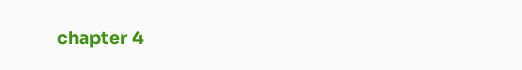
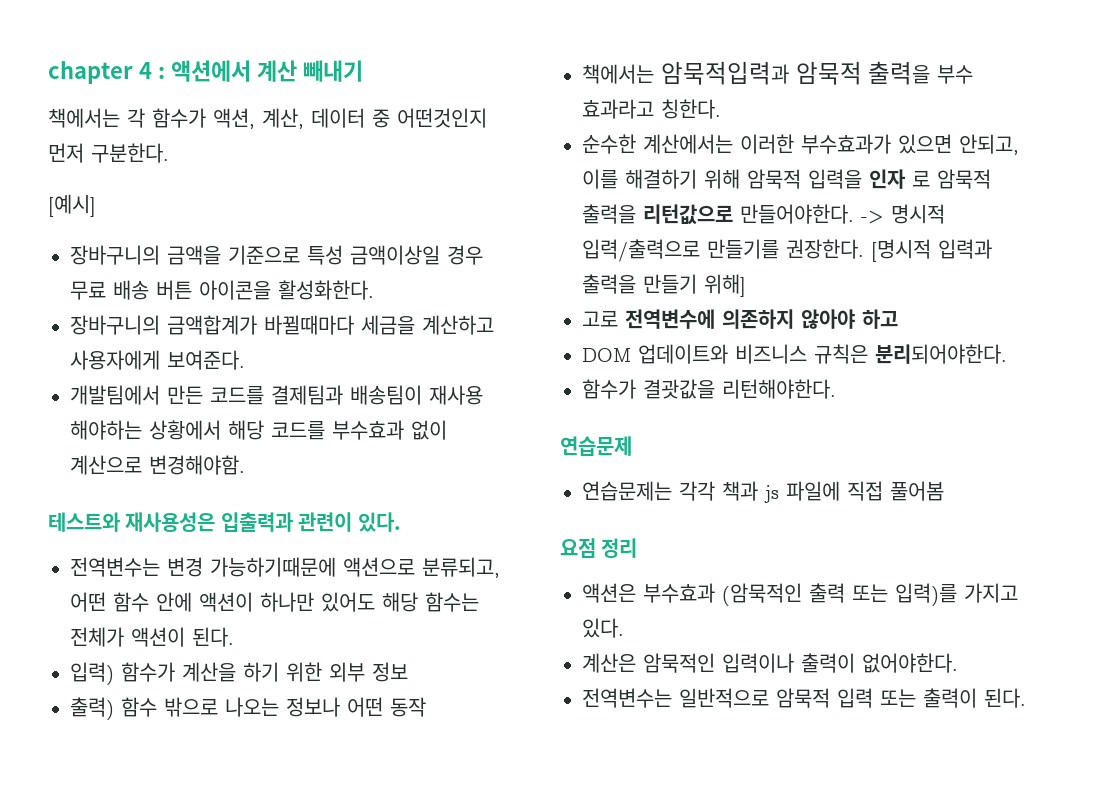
- chapter 4
+ chapter 4 : 액션에서 계산 빼내기
+ 책에서는 각 함수가 액션, 계산, 데이터 중 어떤것인지 먼저 구분한다.
+ [예시]
+ 장바구니의 금액을 기준으로 특성 금액이상일 경우 무료 배송 버튼 아이콘을 활성화한다.
+ 장바구니의 금액합계가 바뀔때마다 세금을 계산하고 사용자에게 보여준다.
+ 개발팀에서 만든 코드를 결제팀과 배송팀이 재사용 해야하는 상황에서 해당 코드를 부수효과 없이 계산으로 변경해야함.
+ 테스트와 재사용성은 입출력과 관련이 있다.
+ 전역변수는 변경 가능하기때문에 액션으로 분류되고, 어떤 함수 안에 액션이 하나만 있어도 해당 함수는 전체가 액션이 된다.
+ 입력) 함수가 계산을 하기 위한 외부 정보
+ 출력) 함수 밖으로 나오는 정보나 어떤 동작
+ 책에서는 암묵적입력과 암묵적 출력을 부수 효과라고 칭한다.
+ 순수한 계산에서는 이러한 부수효과가 있으면 안되고, 이를 해결하기 위해 암묵적 입력을 인자 로 암묵적 출력을 리턴값으로 만들어야한다. -> 명시적 입력/출력으로 만들기를 권장한다. [명시적 입력과 출력을 만들기 위해]
+ 고로 전역변수에 의존하지 않아야 하고
+ DOM 업데이트와 비즈니스 규칙은 분리되어야한다.
+ 함수가 결괏값을 리턴해야한다.
+ 연습문제
+ 연습문제는 각각 책과 js 파일에 직접 풀어봄
+ 요점 정리
+ 액션은 부수효과 (암묵적인 출력 또는 입력)를 가지고 있다.
+ 계산은 암묵적인 입력이나 출력이 없어야한다.
+ 전역변수는 일반적으로 암묵적 입력 또는 출력이 된다.

